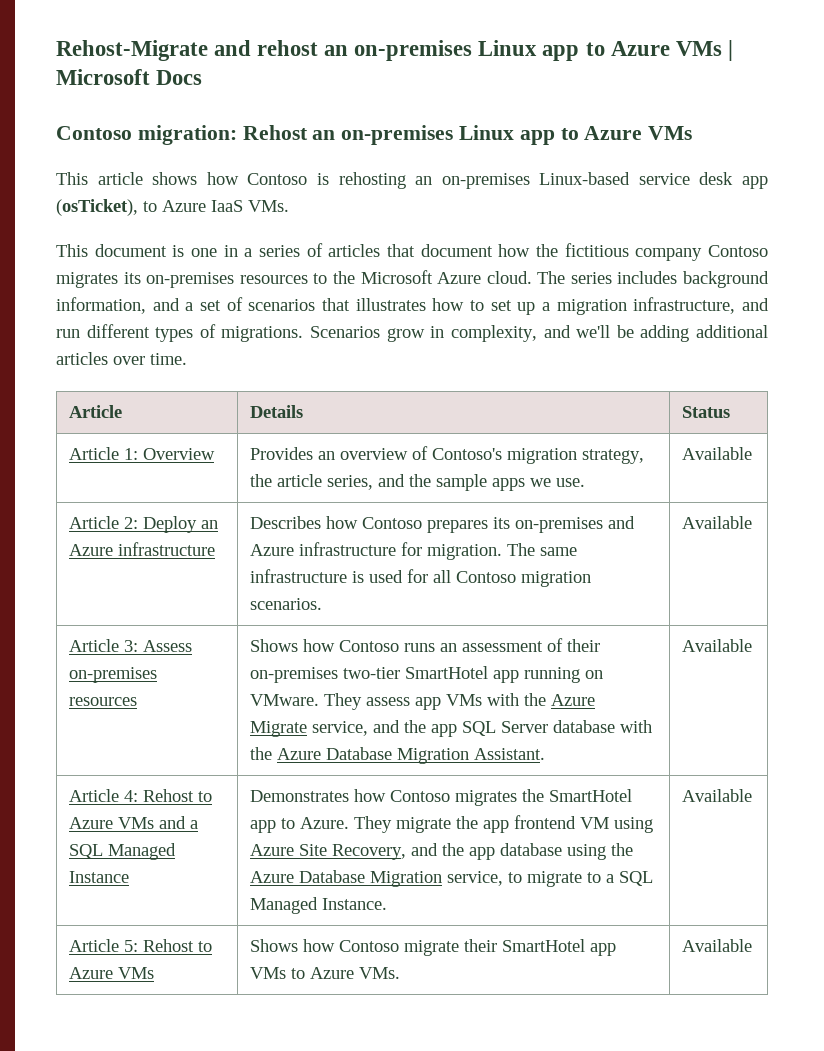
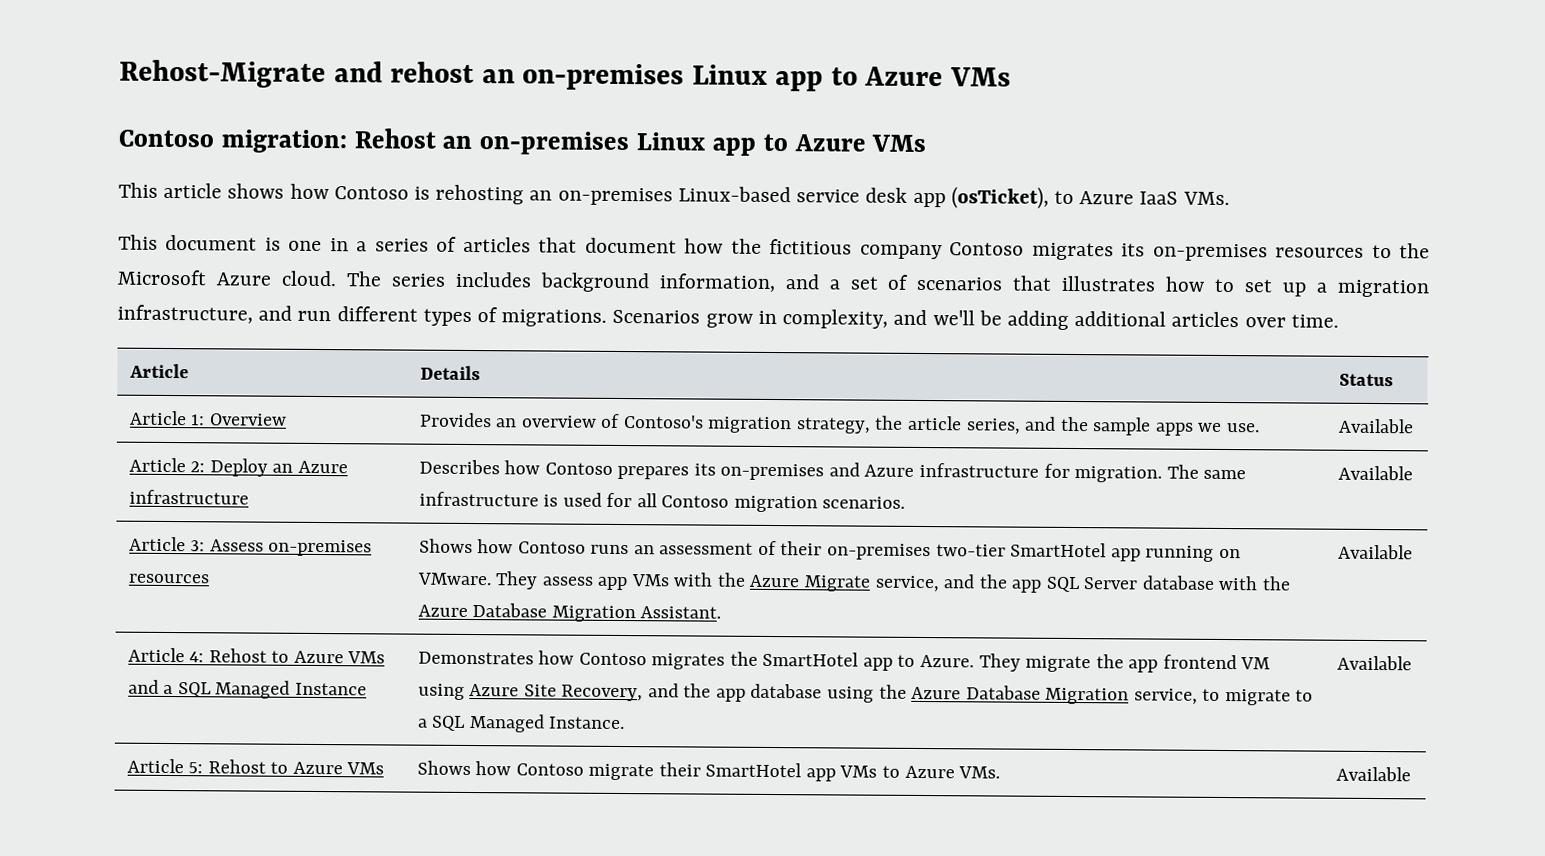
- Rehost-Migrate and rehost an on-premises Linux app to Azure VMs | Microsoft Docs
+ Rehost-Migrate and rehost an on-premises Linux app to Azure VMs

